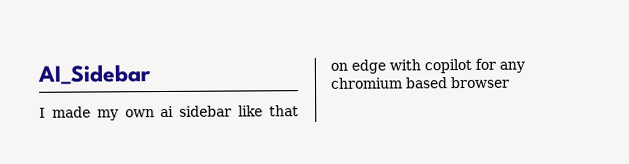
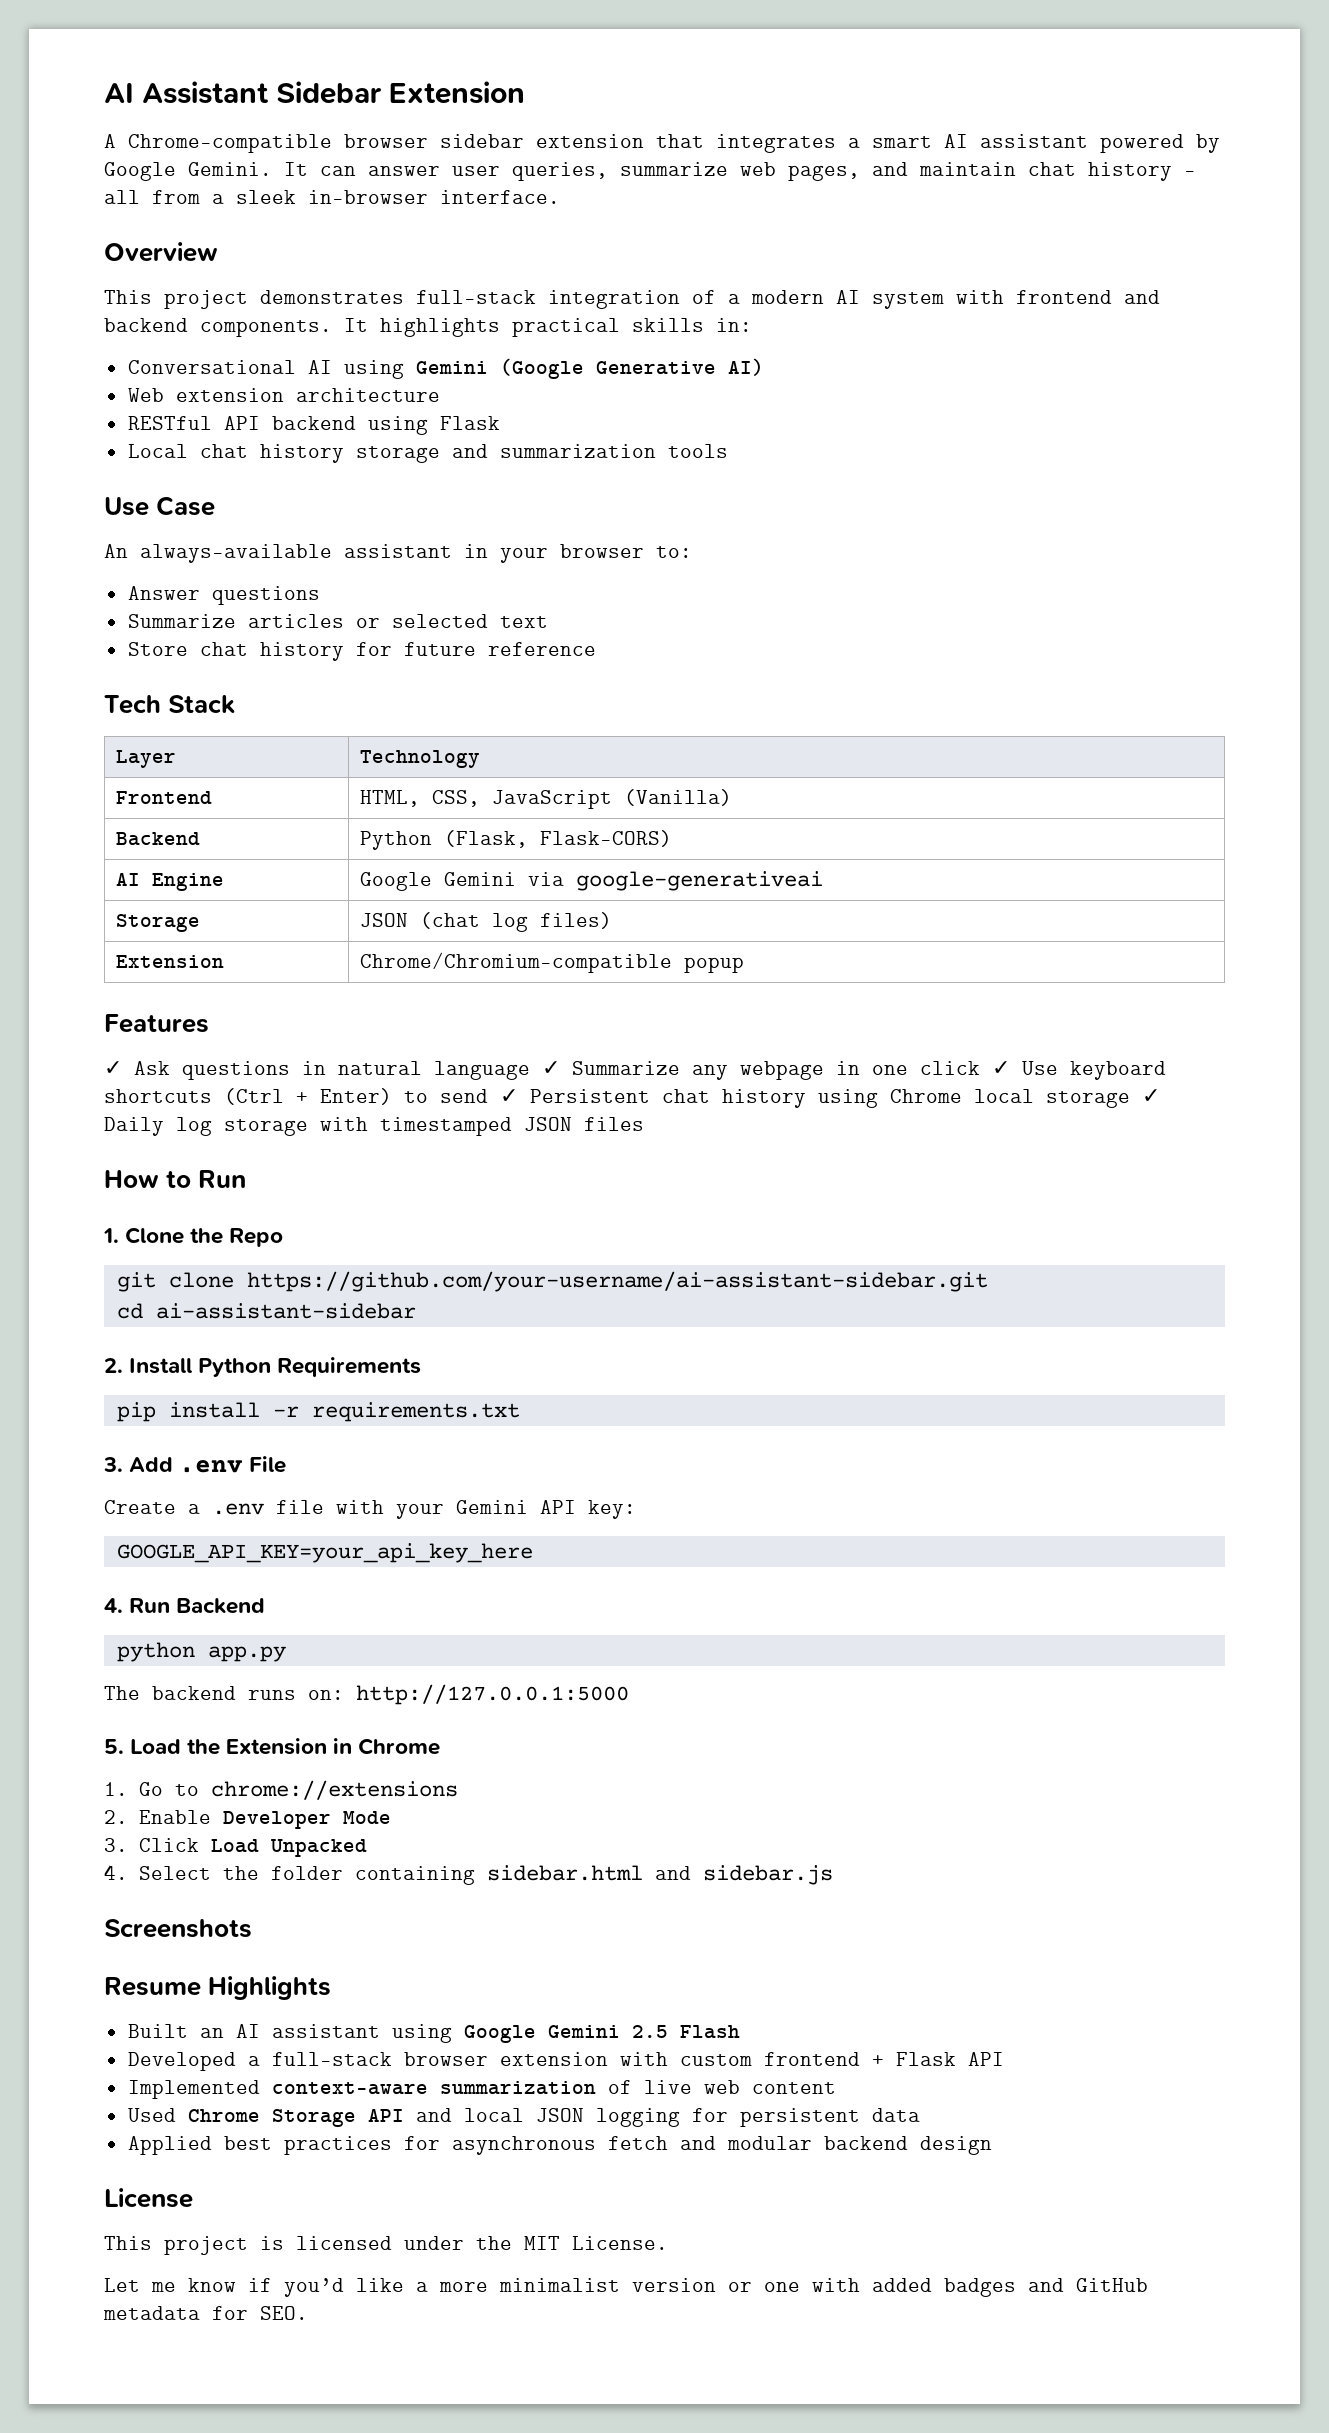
- AI_Sidebar
- I made my own ai sidebar like that on edge with copilot for any chromium based browser
+ AI Assistant Sidebar Extension
+ A Chrome-compatible browser sidebar extension that integrates a smart AI assistant powered by Google Gemini. It can answer user queries, summarize web pages, and maintain chat history — all from a sleek in-browser interface.
+ Overview
+ This project demonstrates full-stack integration of a modern AI system with frontend and backend components. It highlights practical skills in:
+ Conversational AI using Gemini (Google Generative AI)
+ Web extension architecture
+ RESTful API backend using Flask
+ Local chat history storage and summarization tools
+ Use Case
+ An always-available assistant in your browser to:
+ Answer questions
+ Summarize articles or selected text
+ Store chat history for future reference
+ Tech Stack
+ Layer | Technology
+ Frontend | HTML, CSS, JavaScript (Vanilla)
+ Backend | Python (Flask, Flask-CORS)
+ AI Engine | Google Gemini via google-generativeai
+ Storage | JSON (chat log files)
+ Extension | Chrome/Chromium-compatible popup
+ Features
+ ✓ Ask questions in natural language ✓ Summarize any webpage in one click ✓ Use keyboard shortcuts (Ctrl + Enter) to send ✓ Persistent chat history using Chrome local storage ✓ Daily log storage with timestamped JSON files
+ How to Run
+ 1. Clone the Repo
+ git clone https://github.com/your-username/ai-assistant-sidebar.git
+ cd ai-assistant-sidebar
+ 2. Install Python Requirements
+ pip install -r requirements.txt
+ 3. Add .env File
+ Create a .env file with your Gemini API key:
+ GOOGLE_API_KEY=your_api_key_here
+ 4. Run Backend
+ python app.py
+ The backend runs on: http://127.0.0.1:5000
+ 5. Load the Extension in Chrome
+ 1. Go to chrome://extensions
+ 2. Enable Developer Mode
+ 3. Click Load Unpacked
+ 4. Select the folder containing sidebar.html and sidebar.js
+ Screenshots
+ Resume Highlights
+ Built an AI assistant using Google Gemini 2.5 Flash
+ Developed a full-stack browser extension with custom frontend + Flask API
+ Implemented context-aware summarization of live web content
+ Used Chrome Storage API and local JSON logging for persistent data
+ Applied best practices for asynchronous fetch and modular backend design
+ License
+ This project is licensed under the MIT License.
+ Let me know if you’d like a more minimalist version or one with added badges and GitHub metadata for SEO.

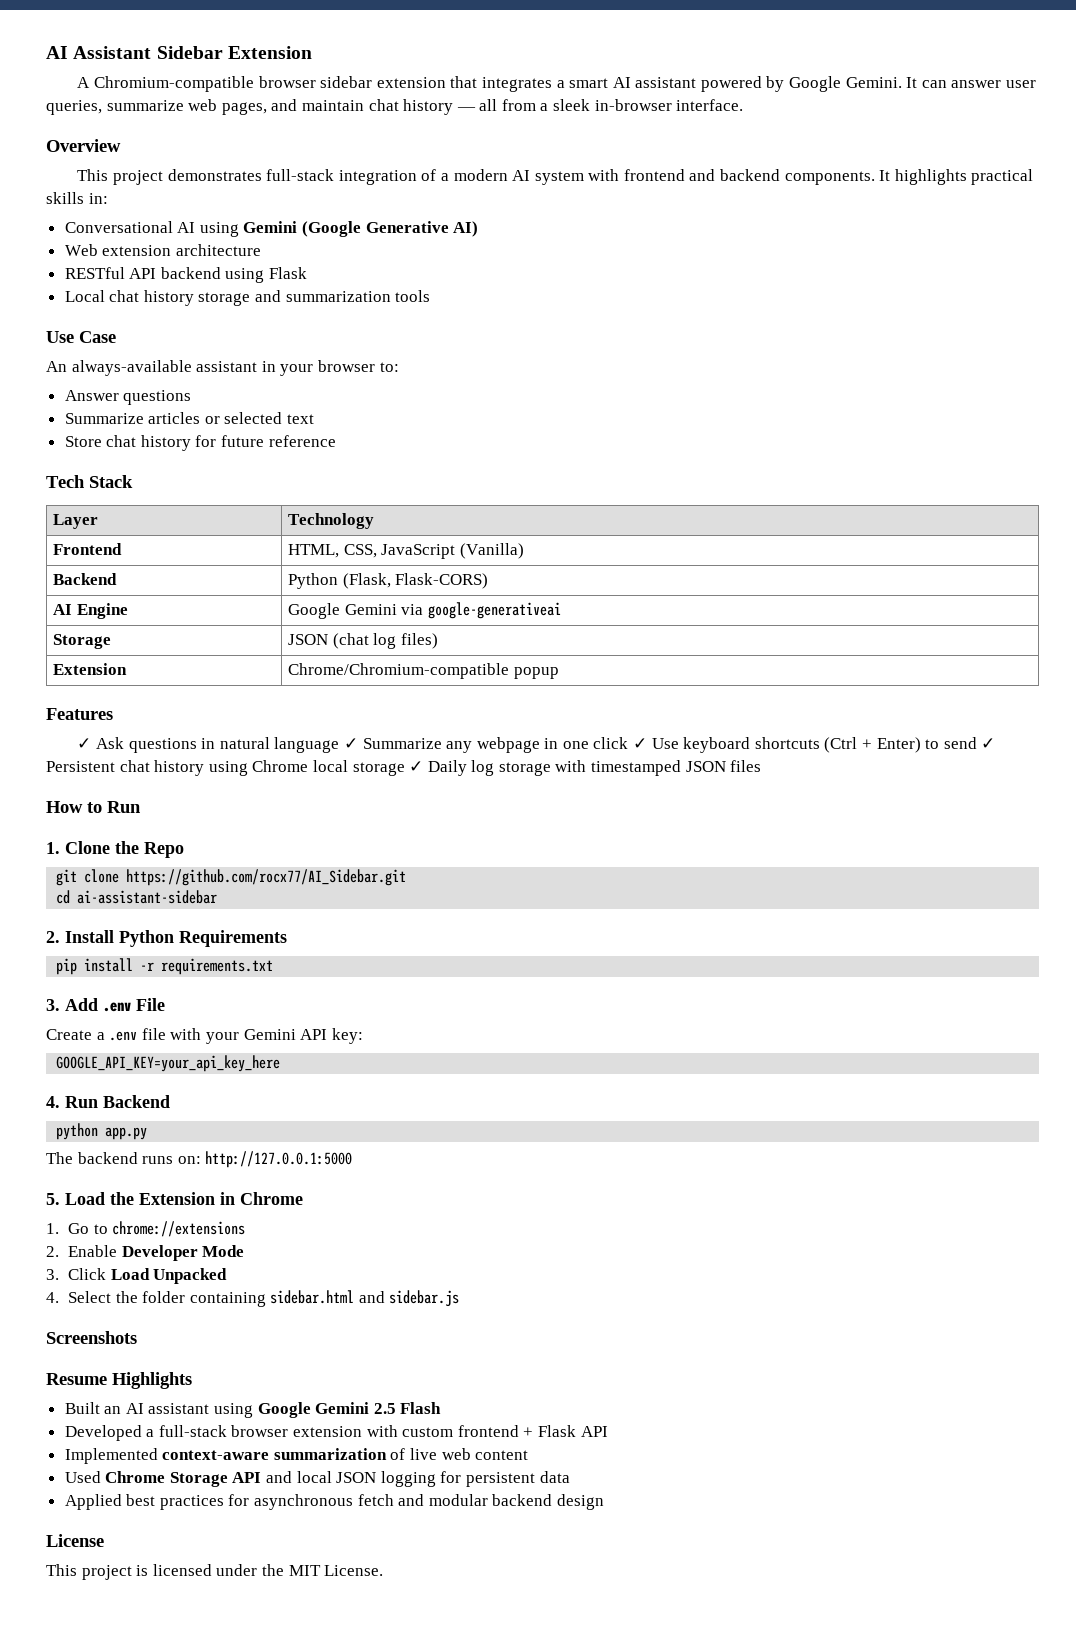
- A Chrome-compatible browser sidebar extension that integrates a smart AI assistant powered by Google Gemini.
+ A Chromium-compatible browser sidebar extension that integrates a smart AI assistant powered by Google Gemini.
- git clone https://github.com/your-username/ai-assistant-sidebar.git
+ git clone https://github.com/rocx77/AI_Sidebar.git
- Let me know if you’d like a more minimalist version or one with added badges and GitHub metadata for SEO.

